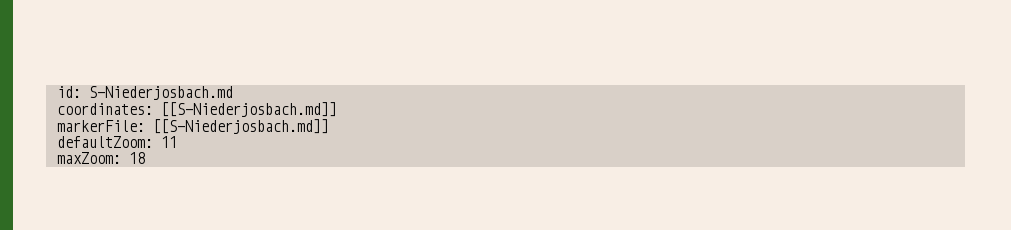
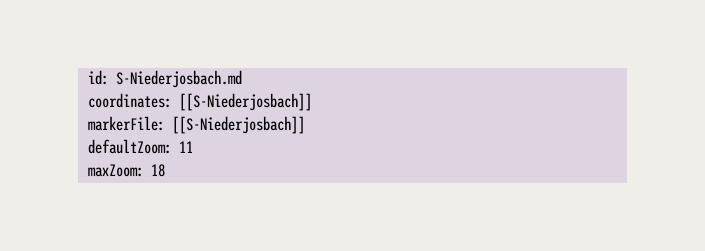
- coordinates: [[S-Niederjosbach.md]]
+ coordinates: [[S-Niederjosbach]]
- markerFile: [[S-Niederjosbach.md]]
+ markerFile: [[S-Niederjosbach]]

